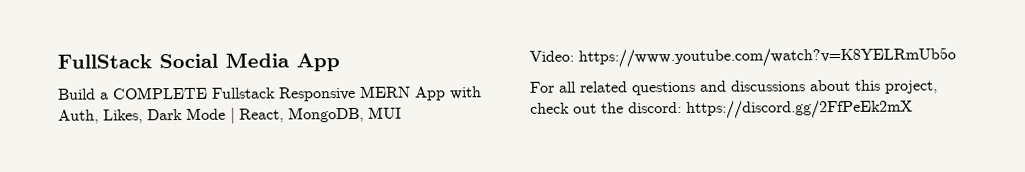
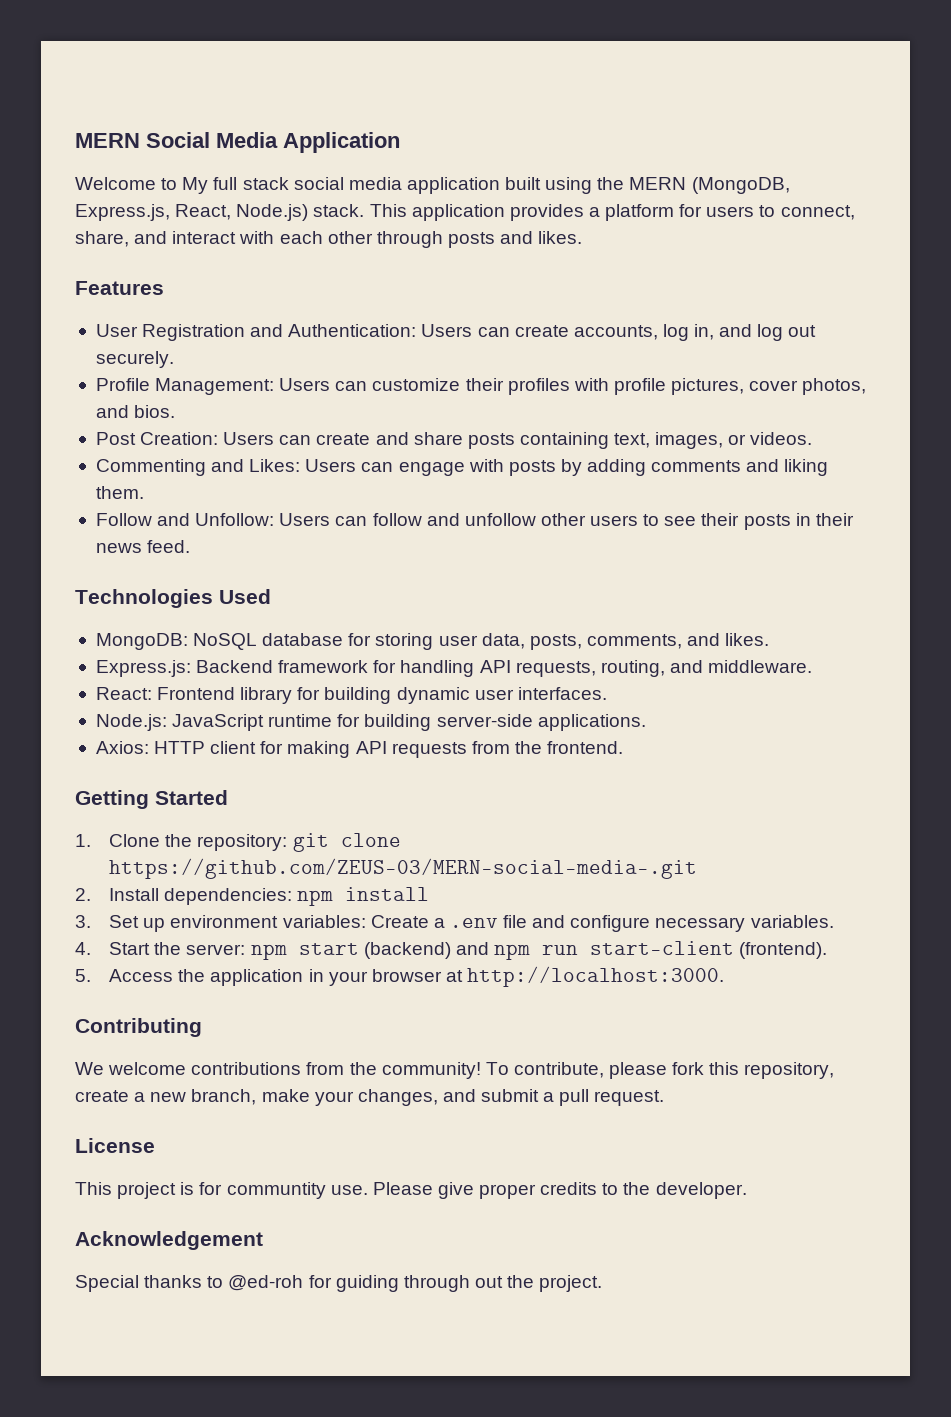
- FullStack Social Media App
- Build a COMPLETE Fullstack Responsive MERN App with Auth, Likes, Dark Mode | React, MongoDB, MUI
- Video: https://www.youtube.com/watch?v=K8YELRmUb5o
- For all related questions and discussions about this project, check out the discord: https://discord.gg/2FfPeEk2mX
+ MERN Social Media Application
+ Welcome to My full stack social media application built using the MERN (MongoDB, Express.js, React, Node.js) stack. This application provides a platform for users to connect, share, and interact with each other through posts and likes.
+ Features
+ User Registration and Authentication: Users can create accounts, log in, and log out securely.
+ Profile Management: Users can customize their profiles with profile pictures, cover photos, and bios.
+ Post Creation: Users can create and share posts containing text, images, or videos.
+ Commenting and Likes: Users can engage with posts by adding comments and liking them.
+ Follow and Unfollow: Users can follow and unfollow other users to see their posts in their news feed.
+ Technologies Used
+ MongoDB: NoSQL database for storing user data, posts, comments, and likes.
+ Express.js: Backend framework for handling API requests, routing, and middleware.
+ React: Frontend library for building dynamic user interfaces.
+ Node.js: JavaScript runtime for building server-side applications.
+ Axios: HTTP client for making API requests from the frontend.
+ Getting Started
+ 1. Clone the repository: git clone https://github.com/ZEUS-03/MERN-social-media-.git
+ 2. Install dependencies: npm install
+ 3. Set up environment variables: Create a .env file and configure necessary variables.
+ 4. Start the server: npm start (backend) and npm run start-client (frontend).
+ 5. Access the application in your browser at http://localhost:3000.
+ Contributing
+ We welcome contributions from the community! To contribute, please fork this repository, create a new branch, make your changes, and submit a pull request.
+ License
+ This project is for communtity use. Please give proper credits to the developer.
+ Acknowledgement
+ Special thanks to @ed-roh for guiding through out the project.

